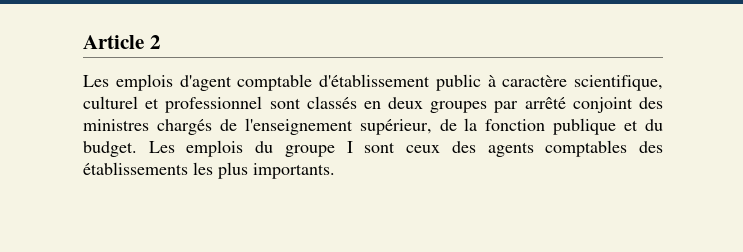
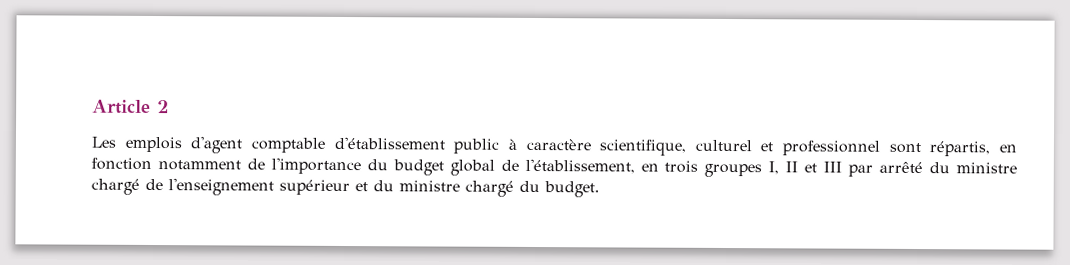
- Les emplois d'agent comptable d'établissement public à caractère scientifique, culturel et professionnel sont classés en deux groupes par arrêté conjoint des ministres chargés de l'enseignement supérieur, de la fonction publique et du budget. Les emplois du groupe I sont ceux des agents comptables des établissements les plus importants.
+ Les emplois d'agent comptable d'établissement public à caractère scientifique, culturel et professionnel sont répartis, en fonction notamment de l'importance du budget global de l'établissement, en trois groupes I, II et III par arrêté du ministre chargé de l'enseignement supérieur et du ministre chargé du budget.

